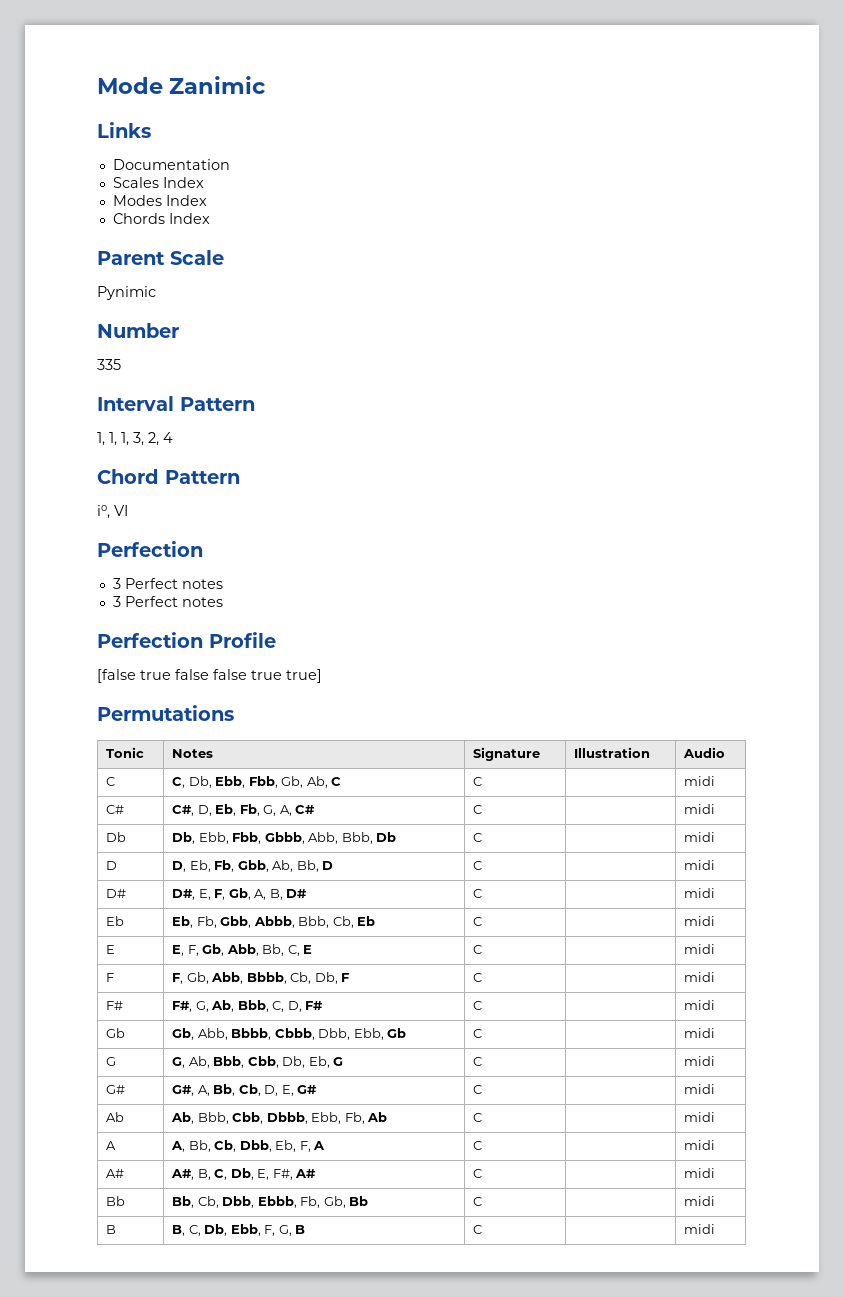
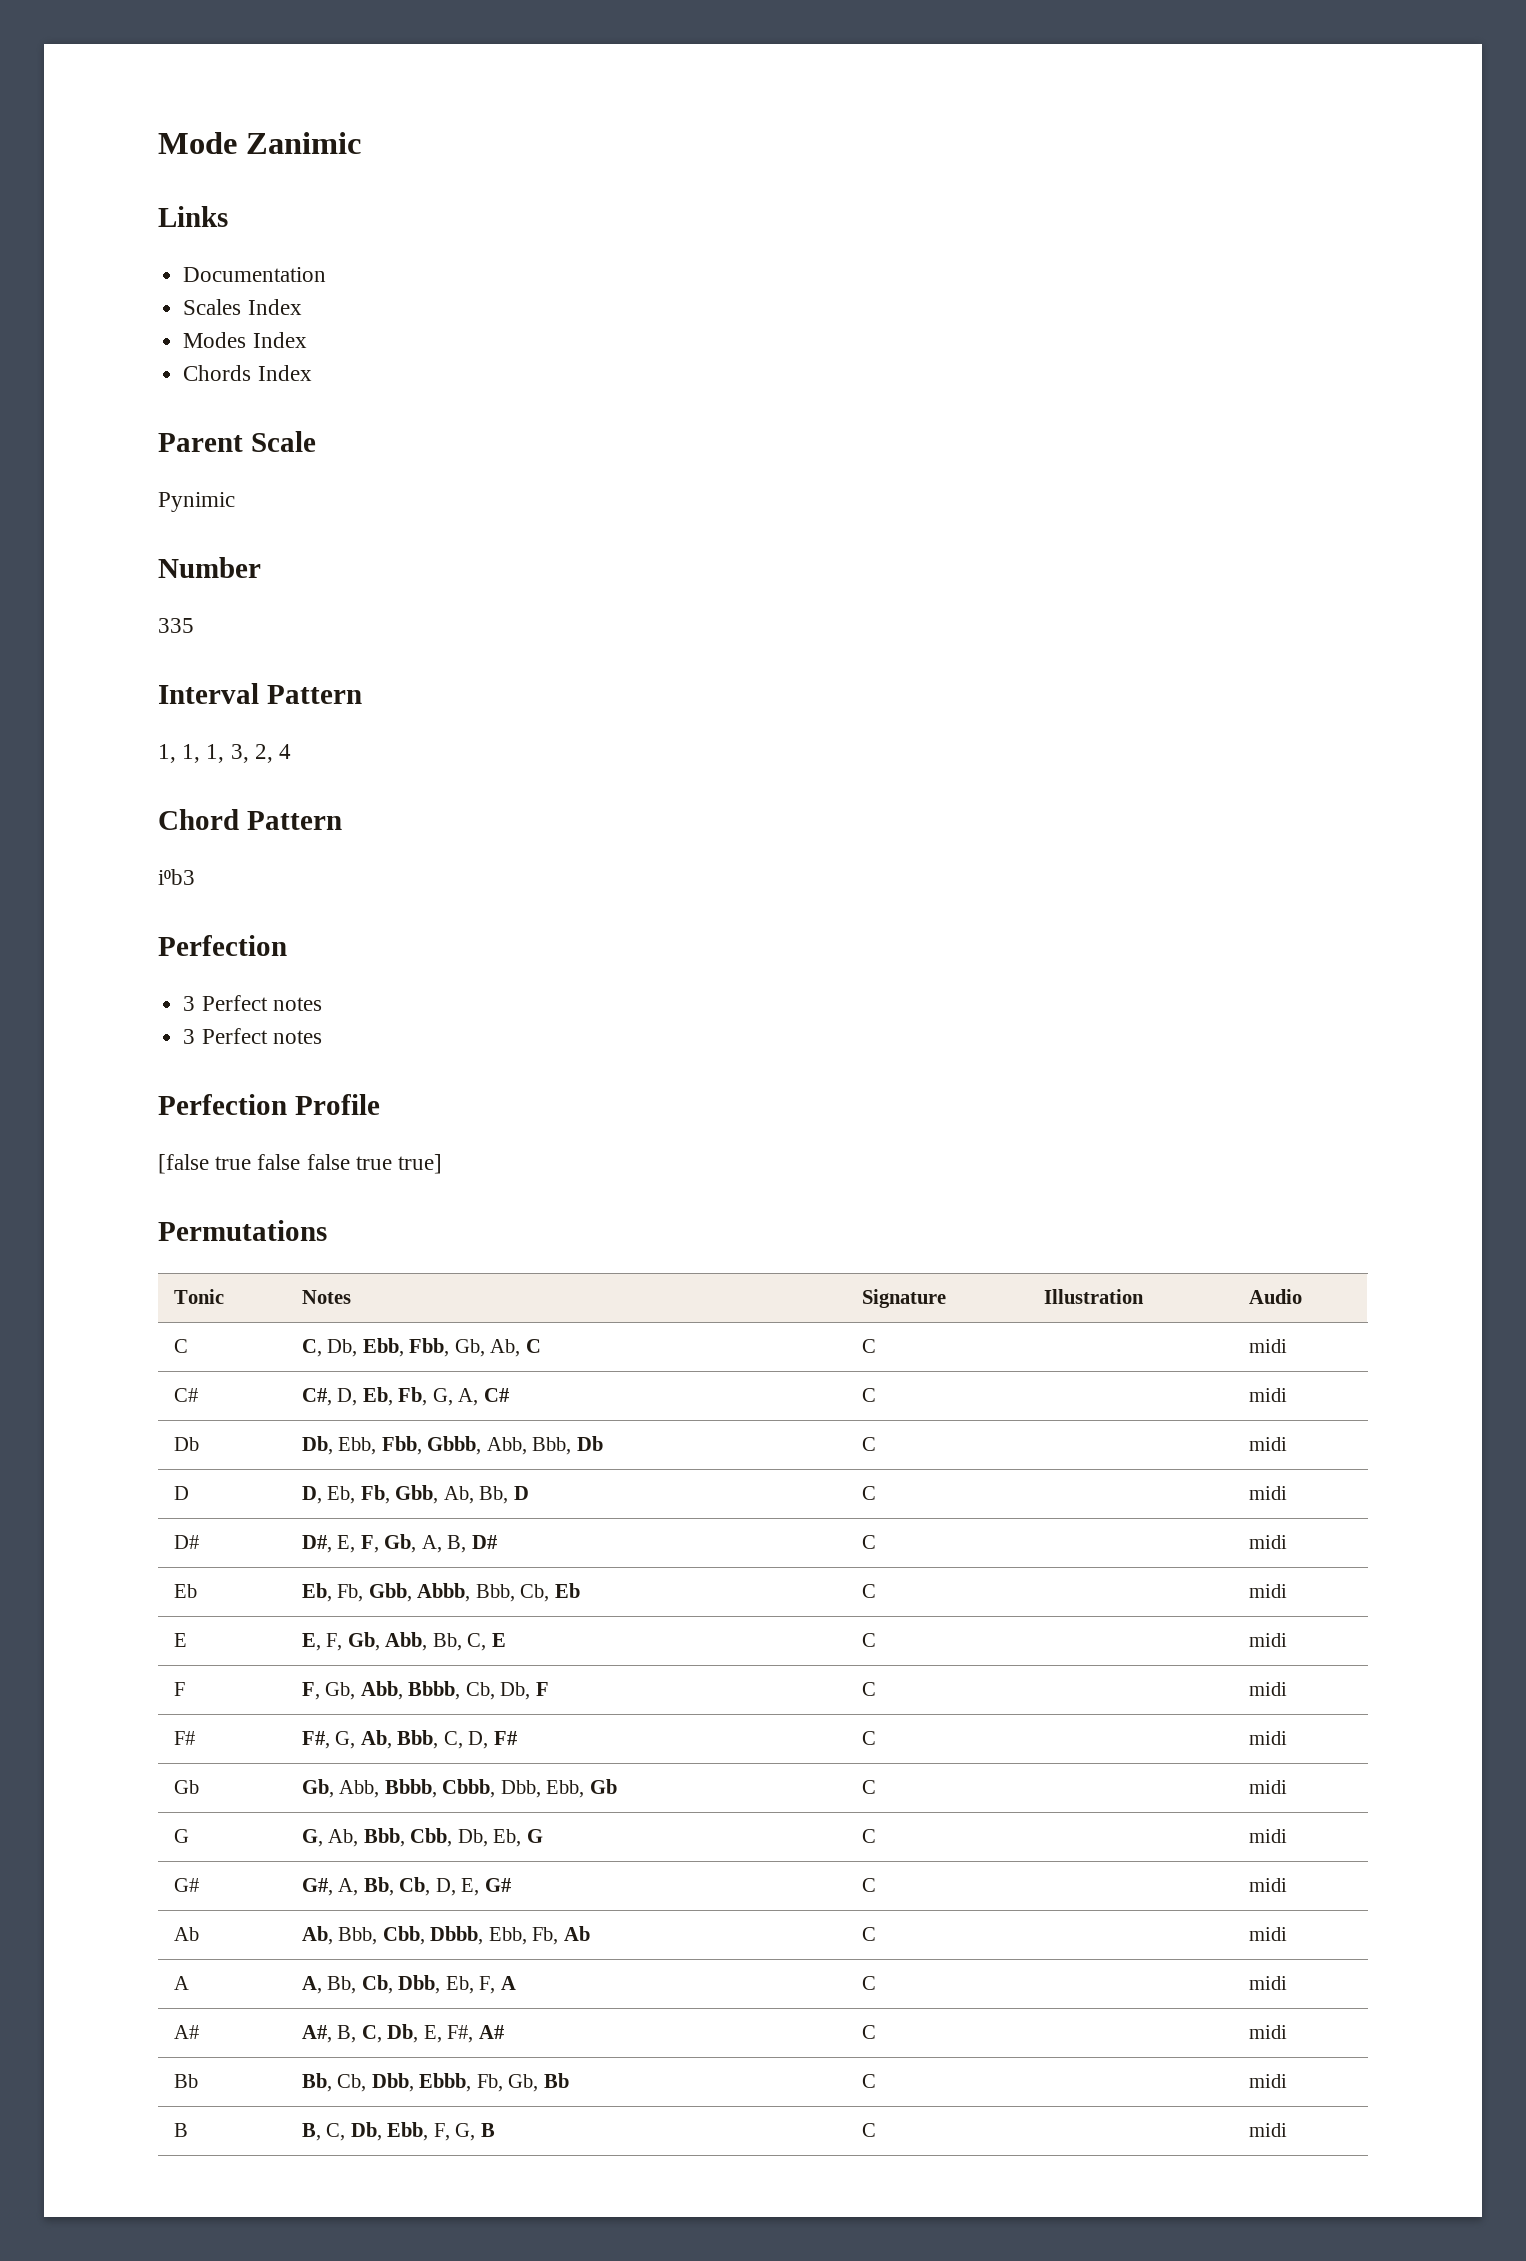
- i⁰, VI
+ i⁰b3

